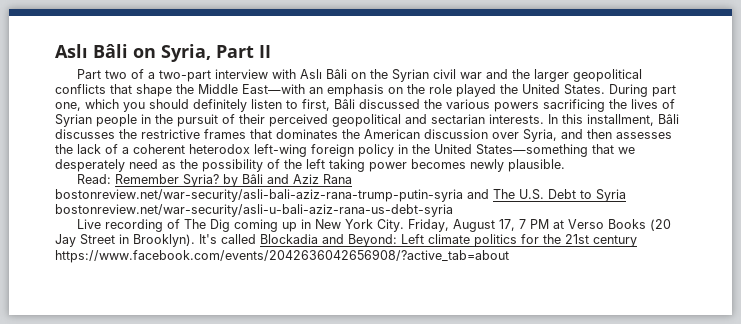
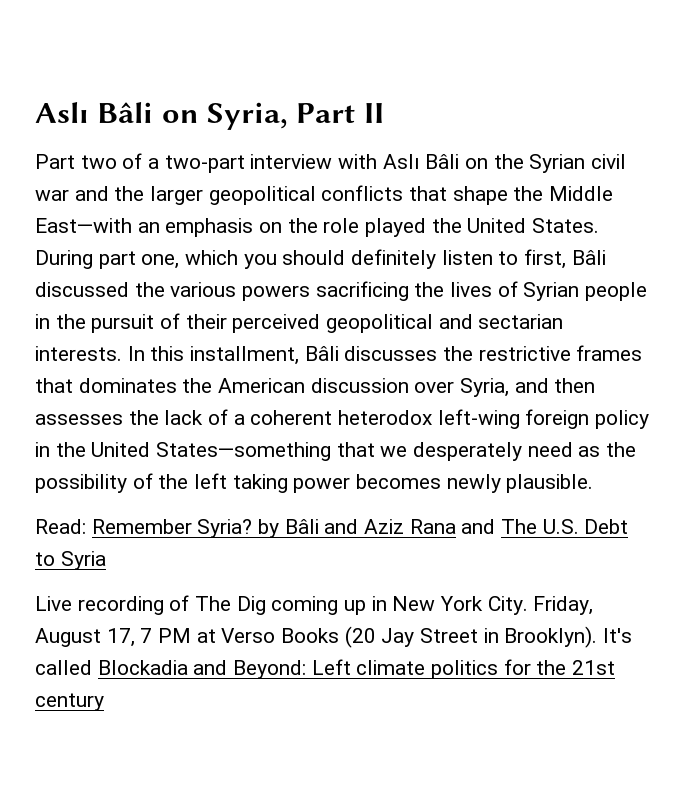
- Read: Remember Syria? by Bâli and Aziz Rana bostonreview.net/war-security/asli-bali-aziz-rana-trump-putin-syria and The U.S. Debt to Syria bostonreview.net/war-security/asli-u-bali-aziz-rana-us-debt-syria
+ Read: Remember Syria? by Bâli and Aziz Rana and The U.S. Debt to Syria
- It's called Blockadia and Beyond: Left climate politics for the 21st century https://www.facebook.com/events/2042636042656908/?active_tab=about
+ It's called Blockadia and Beyond: Left climate politics for the 21st century

